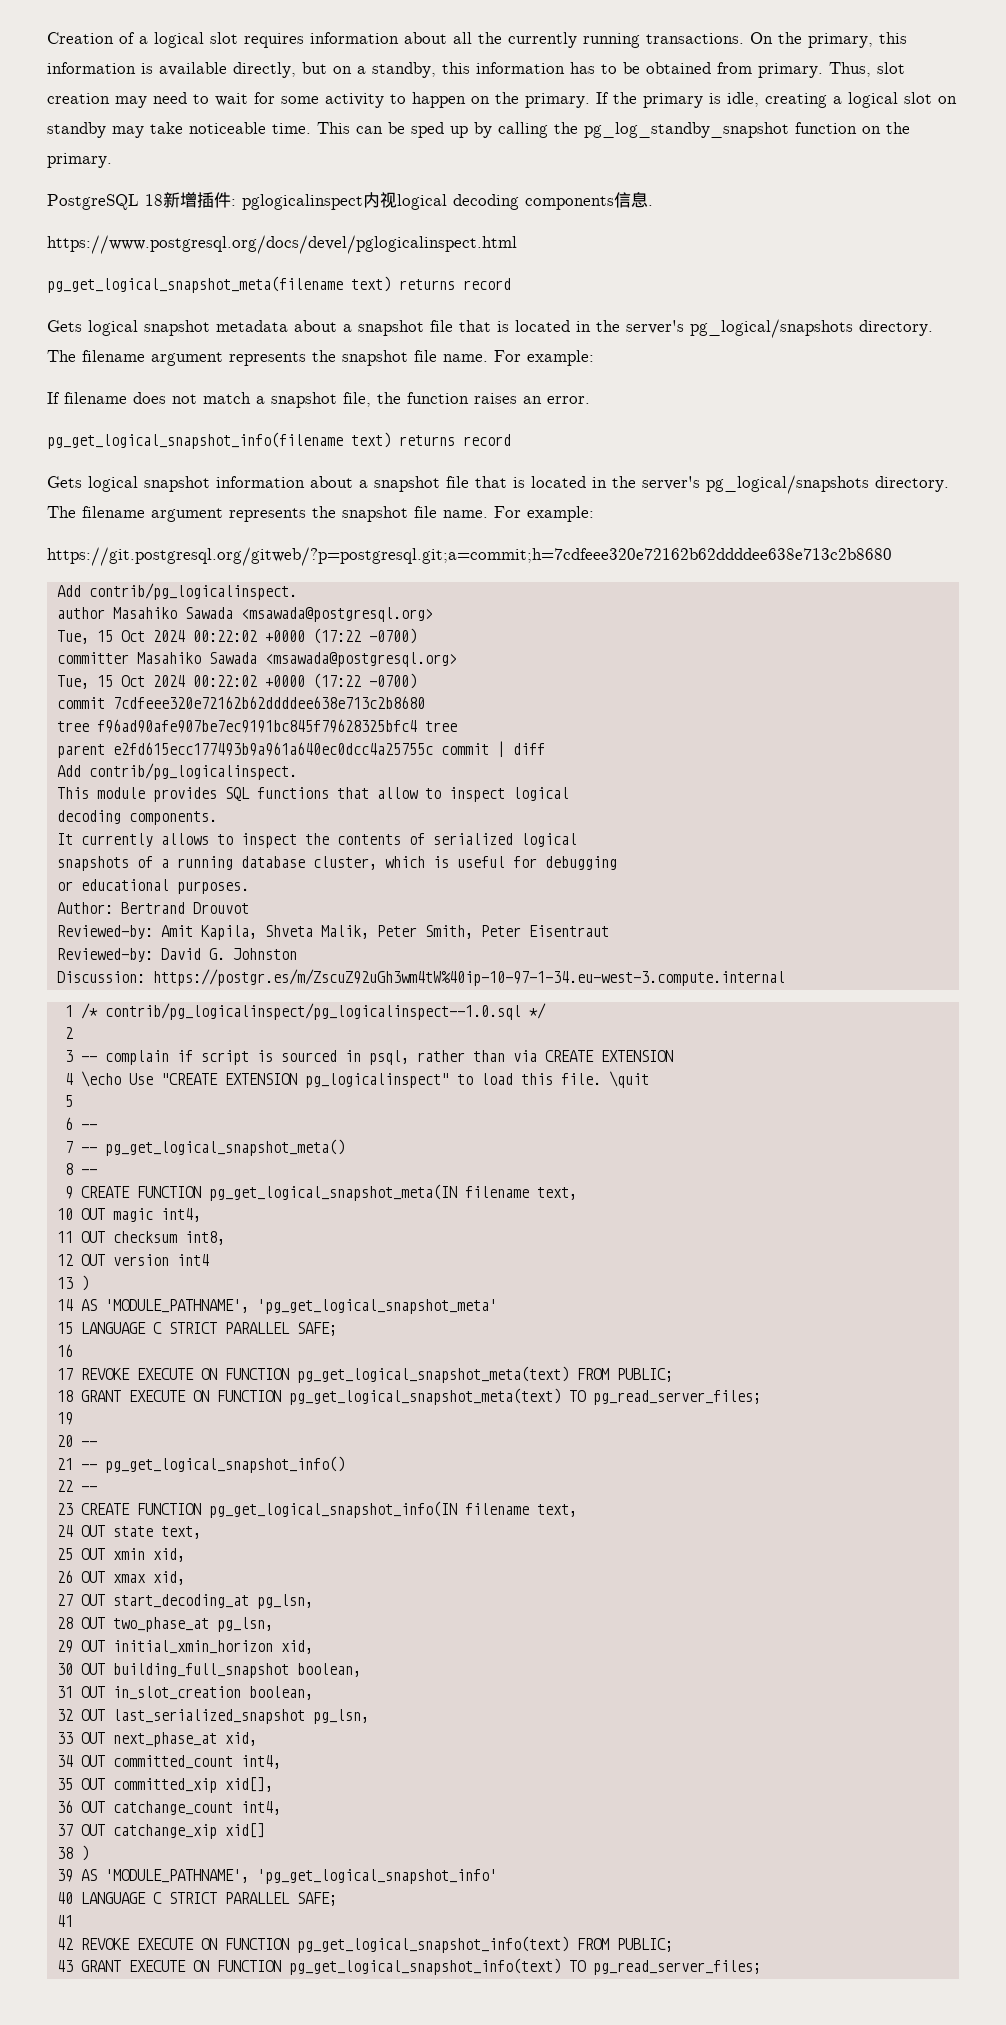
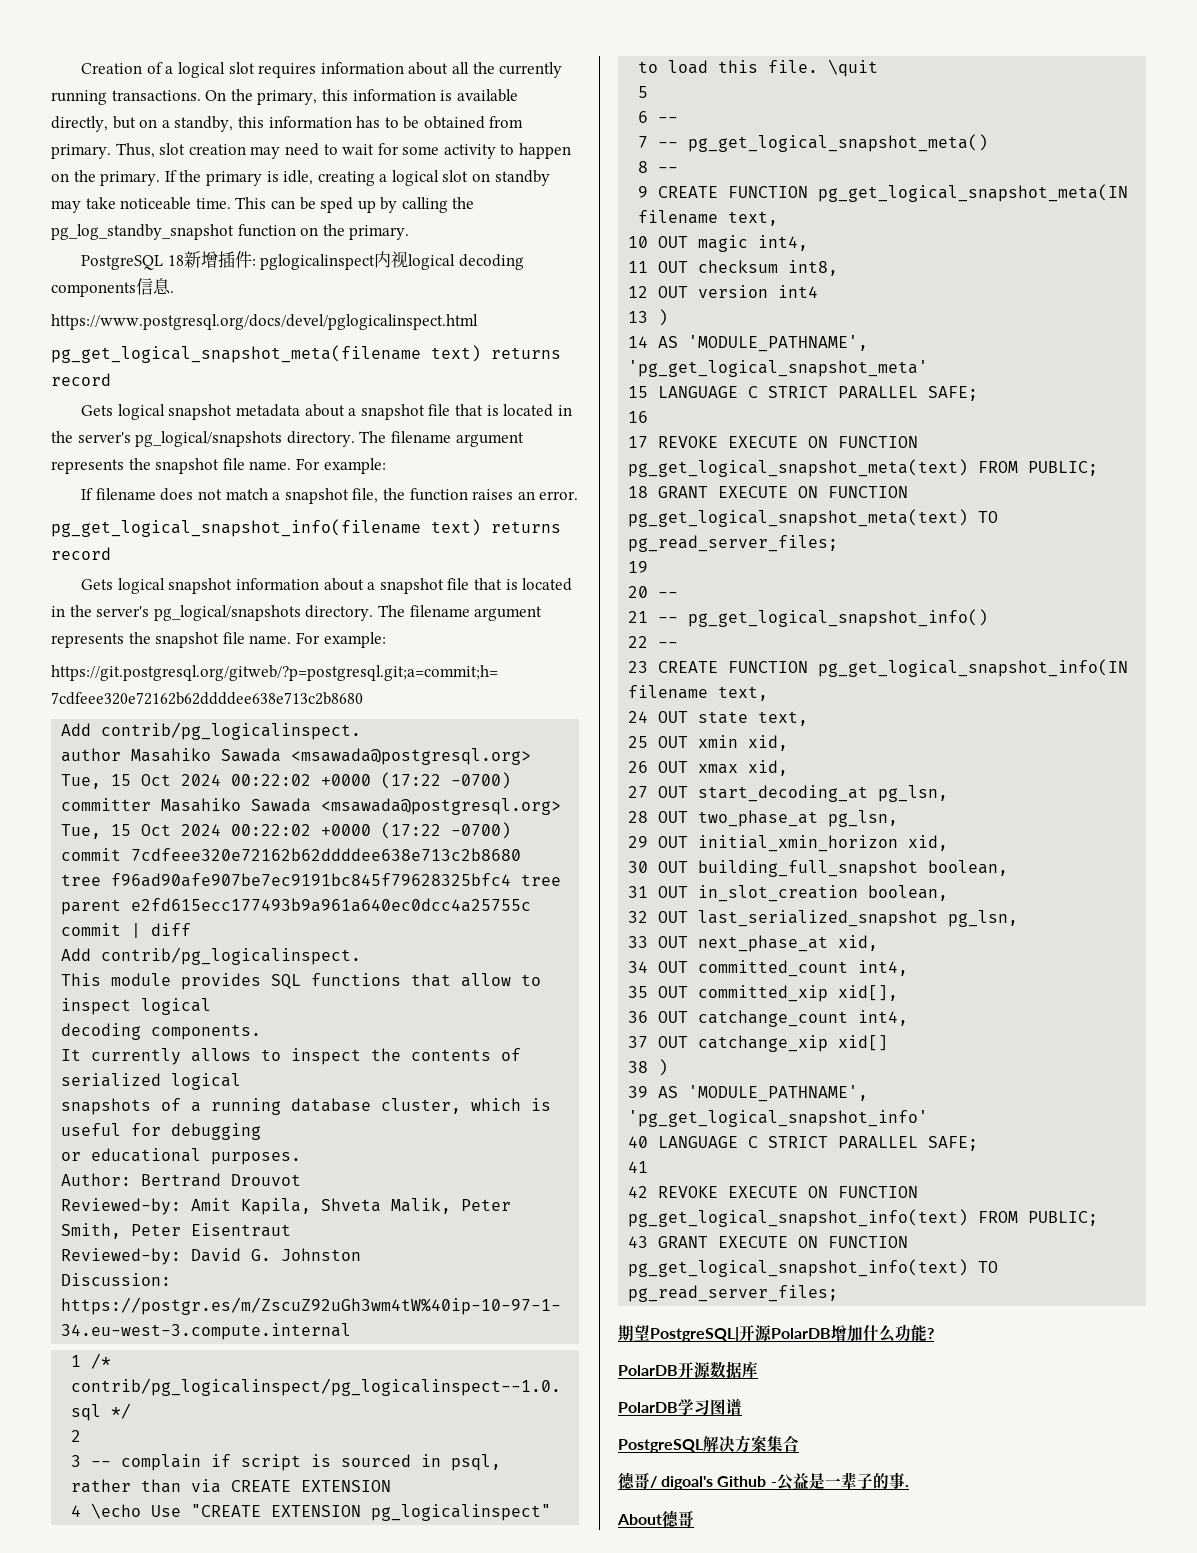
+ 期望PostgreSQL|开源PolarDB增加什么功能?
+ PolarDB开源数据库
+ PolarDB学习图谱
+ PostgreSQL解决方案集合
+ 德哥/ digoal's Github -公益是一辈子的事.
+ About德哥

